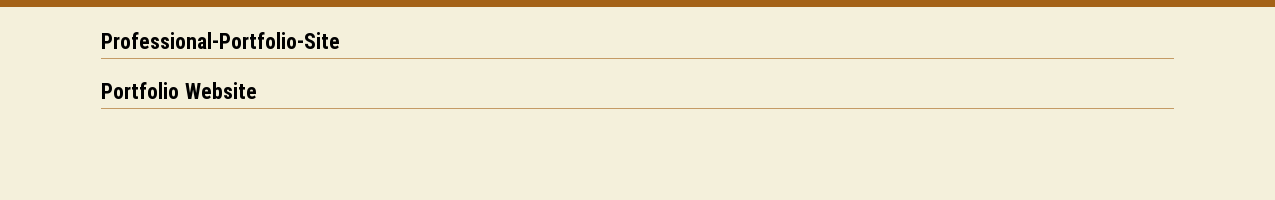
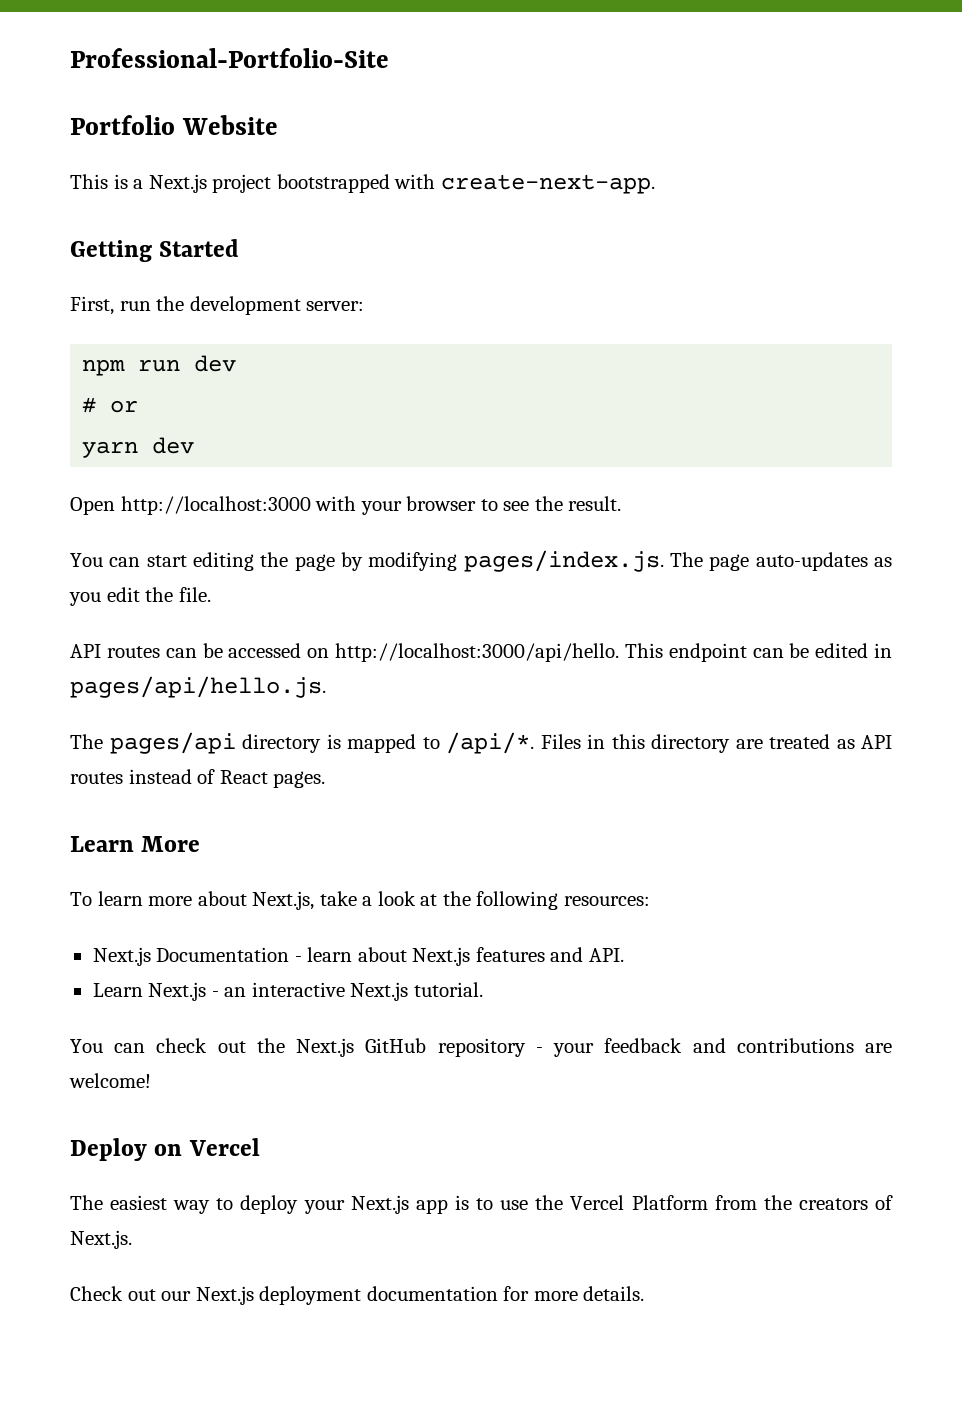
+ This is a Next.js project bootstrapped with create-next-app.
+ Getting Started
+ First, run the development server:
+ npm run dev
+ # or
+ yarn dev
+ Open http://localhost:3000 with your browser to see the result.
+ You can start editing the page by modifying pages/index.js. The page auto-updates as you edit the file.
+ API routes can be accessed on http://localhost:3000/api/hello. This endpoint can be edited in pages/api/hello.js.
+ The pages/api directory is mapped to /api/*. Files in this directory are treated as API routes instead of React pages.
+ Learn More
+ To learn more about Next.js, take a look at the following resources:
+ Next.js Documentation - learn about Next.js features and API.
+ Learn Next.js - an interactive Next.js tutorial.
+ You can check out the Next.js GitHub repository - your feedback and contributions are welcome!
+ Deploy on Vercel
+ The easiest way to deploy your Next.js app is to use the Vercel Platform from the creators of Next.js.
+ Check out our Next.js deployment documentation for more details.

